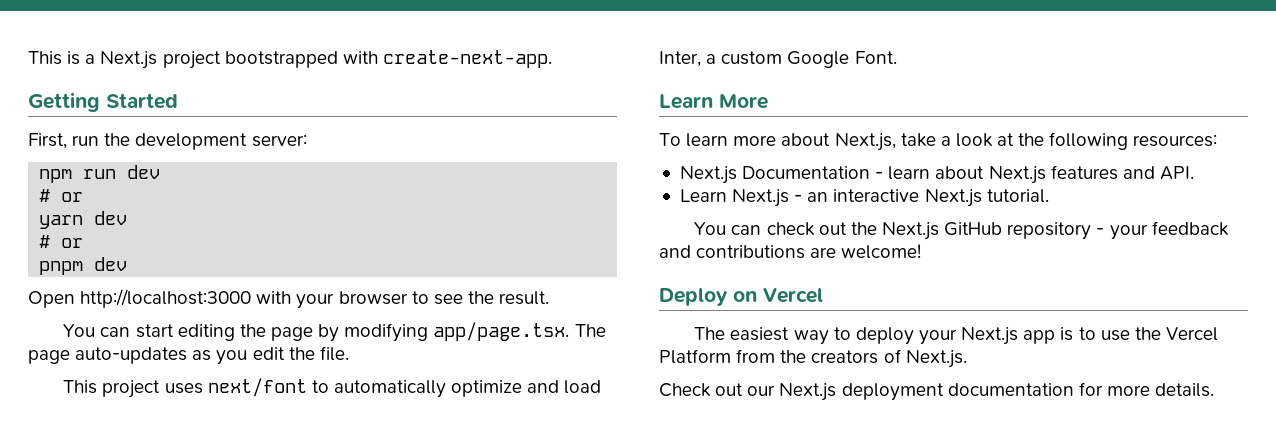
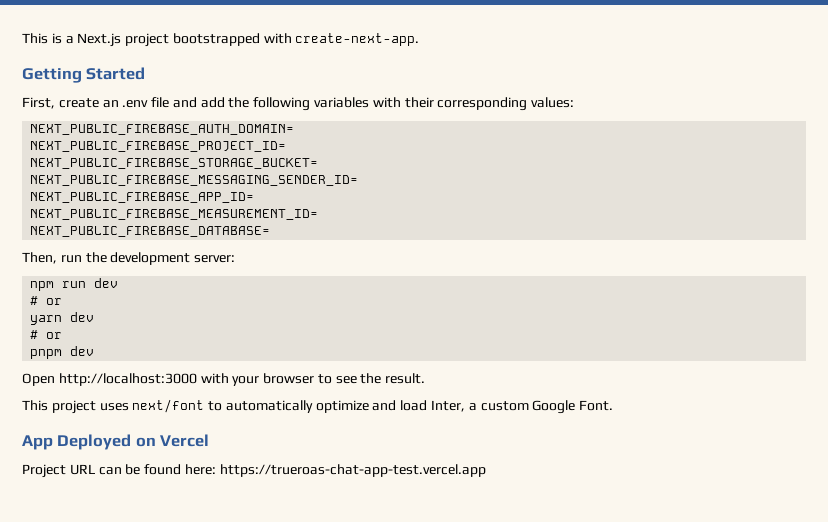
- First, run the development server:
+ First, create an .env file and add the following variables with their corresponding values:
+ NEXT_PUBLIC_FIREBASE_AUTH_DOMAIN=
+ NEXT_PUBLIC_FIREBASE_PROJECT_ID=
+ NEXT_PUBLIC_FIREBASE_STORAGE_BUCKET=
+ NEXT_PUBLIC_FIREBASE_MESSAGING_SENDER_ID=
+ NEXT_PUBLIC_FIREBASE_APP_ID=
+ NEXT_PUBLIC_FIREBASE_MEASUREMENT_ID=
+ NEXT_PUBLIC_FIREBASE_DATABASE=
+ Then, run the development server:
- You can start editing the page by modifying app/page.tsx. The page auto-updates as you edit the file.
- Learn More
- To learn more about Next.js, take a look at the following resources:
- Next.js Documentation - learn about Next.js features and API.
- Learn Next.js - an interactive Next.js tutorial.
- You can check out the Next.js GitHub repository - your feedback and contributions are welcome!
- Deploy on Vercel
- The easiest way to deploy your Next.js app is to use the Vercel Platform from the creators of Next.js.
- Check out our Next.js deployment documentation for more details.
+ App Deployed on Vercel
+ Project URL can be found here: https://trueroas-chat-app-test.vercel.app

